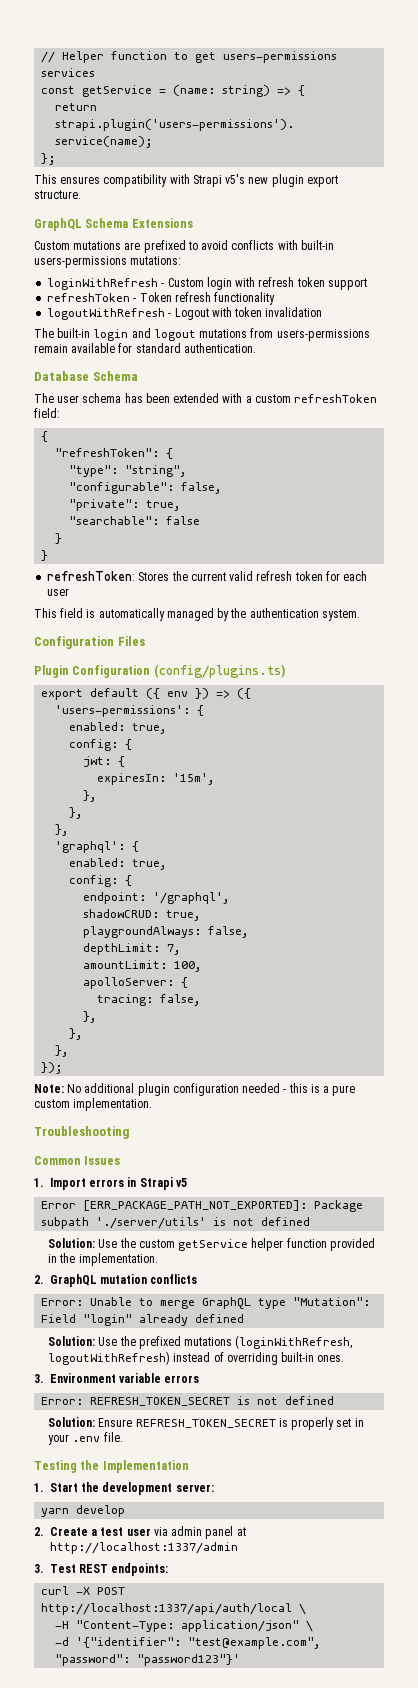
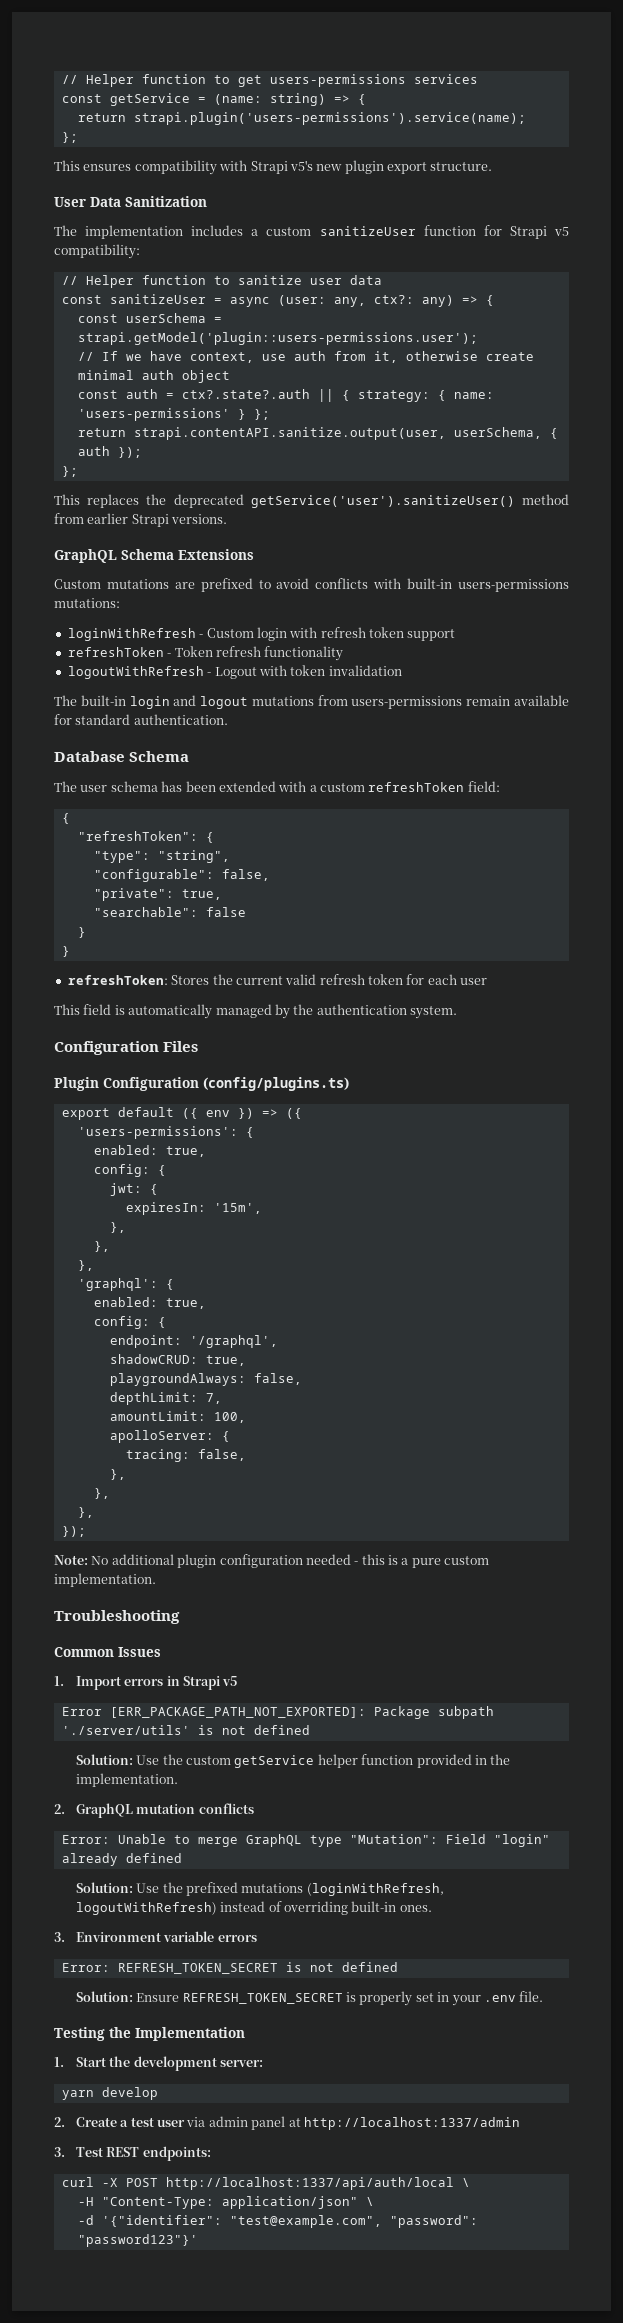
+ User Data Sanitization
+ The implementation includes a custom sanitizeUser function for Strapi v5 compatibility:
+ // Helper function to sanitize user data
+ const sanitizeUser = async (user: any, ctx?: any) => {
+ const userSchema = strapi.getModel('plugin::users-permissions.user');
+ // If we have context, use auth from it, otherwise create minimal auth object
+ const auth = ctx?.state?.auth || { strategy: { name: 'users-permissions' } };
+ return strapi.contentAPI.sanitize.output(user, userSchema, { auth });
+ };
+ This replaces the deprecated getService('user').sanitizeUser() method from earlier Strapi versions.

